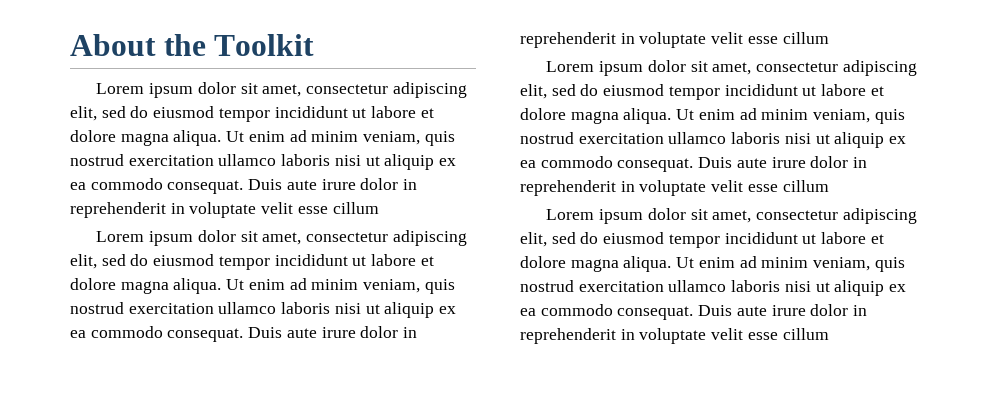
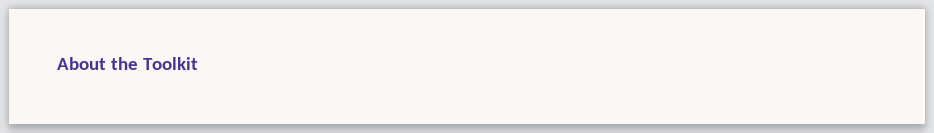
  About the Toolkit
- Lorem ipsum dolor sit amet, consectetur adipiscing elit, sed do eiusmod tempor incididunt ut labore et dolore magna aliqua. Ut enim ad minim veniam, quis nostrud exercitation ullamco laboris nisi ut aliquip ex ea commodo consequat. Duis aute irure dolor in reprehenderit in voluptate velit esse cillum
- Lorem ipsum dolor sit amet, consectetur adipiscing elit, sed do eiusmod tempor incididunt ut labore et dolore magna aliqua. Ut enim ad minim veniam, quis nostrud exercitation ullamco laboris nisi ut aliquip ex ea commodo consequat. Duis aute irure dolor in reprehenderit in voluptate velit esse cillum
- Lorem ipsum dolor sit amet, consectetur adipiscing elit, sed do eiusmod tempor incididunt ut labore et dolore magna aliqua. Ut enim ad minim veniam, quis nostrud exercitation ullamco laboris nisi ut aliquip ex ea commodo consequat. Duis aute irure dolor in reprehenderit in voluptate velit esse cillum
- Lorem ipsum dolor sit amet, consectetur adipiscing elit, sed do eiusmod tempor incididunt ut labore et dolore magna aliqua. Ut enim ad minim veniam, quis nostrud exercitation ullamco laboris nisi ut aliquip ex ea commodo consequat. Duis aute irure dolor in reprehenderit in voluptate velit esse cillum

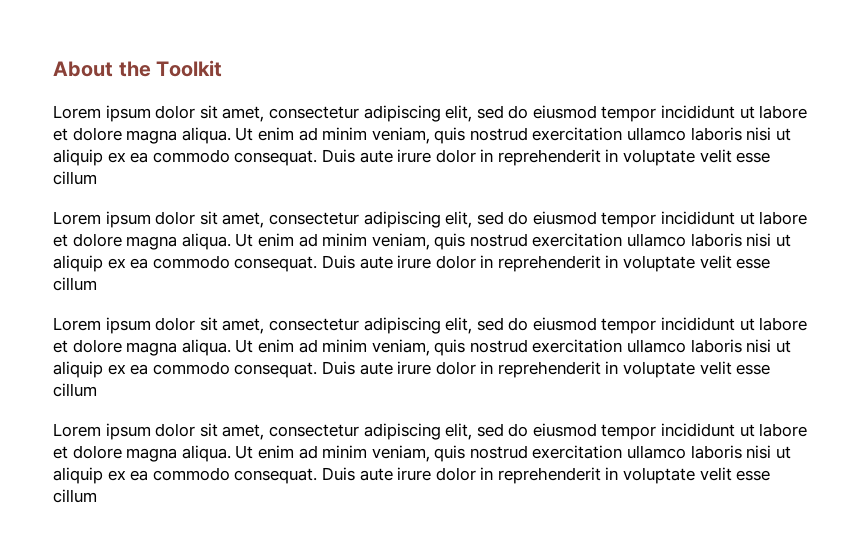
  About the Toolkit
+ Lorem ipsum dolor sit amet, consectetur adipiscing elit, sed do eiusmod tempor incididunt ut labore et dolore magna aliqua. Ut enim ad minim veniam, quis nostrud exercitation ullamco laboris nisi ut aliquip ex ea commodo consequat. Duis aute irure dolor in reprehenderit in voluptate velit esse cillum
+ Lorem ipsum dolor sit amet, consectetur adipiscing elit, sed do eiusmod tempor incididunt ut labore et dolore magna aliqua. Ut enim ad minim veniam, quis nostrud exercitation ullamco laboris nisi ut aliquip ex ea commodo consequat. Duis aute irure dolor in reprehenderit in voluptate velit esse cillum
+ Lorem ipsum dolor sit amet, consectetur adipiscing elit, sed do eiusmod tempor incididunt ut labore et dolore magna aliqua. Ut enim ad minim veniam, quis nostrud exercitation ullamco laboris nisi ut aliquip ex ea commodo consequat. Duis aute irure dolor in reprehenderit in voluptate velit esse cillum
+ Lorem ipsum dolor sit amet, consectetur adipiscing elit, sed do eiusmod tempor incididunt ut labore et dolore magna aliqua. Ut enim ad minim veniam, quis nostrud exercitation ullamco laboris nisi ut aliquip ex ea commodo consequat. Duis aute irure dolor in reprehenderit in voluptate velit esse cillum

